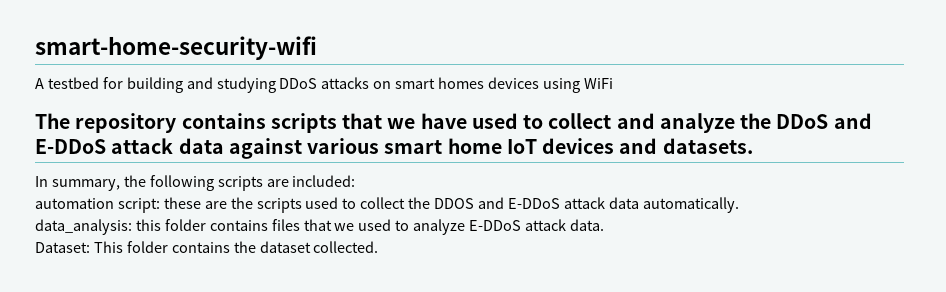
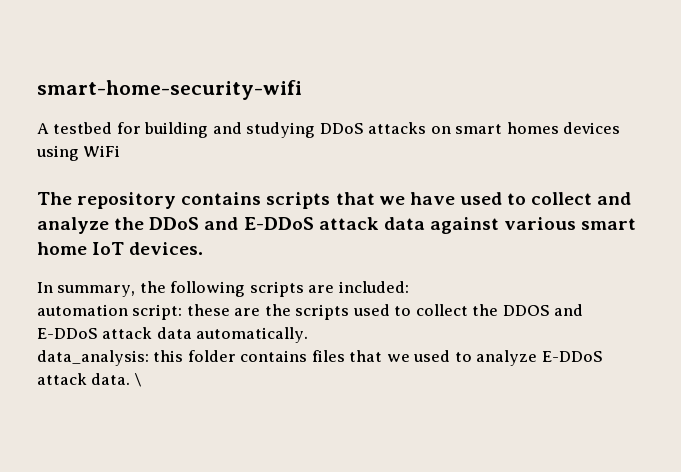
- The repository contains scripts that we have used to collect and analyze the DDoS and E-DDoS attack data against various smart home IoT devices and datasets.
+ The repository contains scripts that we have used to collect and analyze the DDoS and E-DDoS attack data against various smart home IoT devices.
- data_analysis: this folder contains files that we used to analyze E-DDoS attack data.
- Dataset: This folder contains the dataset collected.
+ data_analysis: this folder contains files that we used to analyze E-DDoS attack data. \

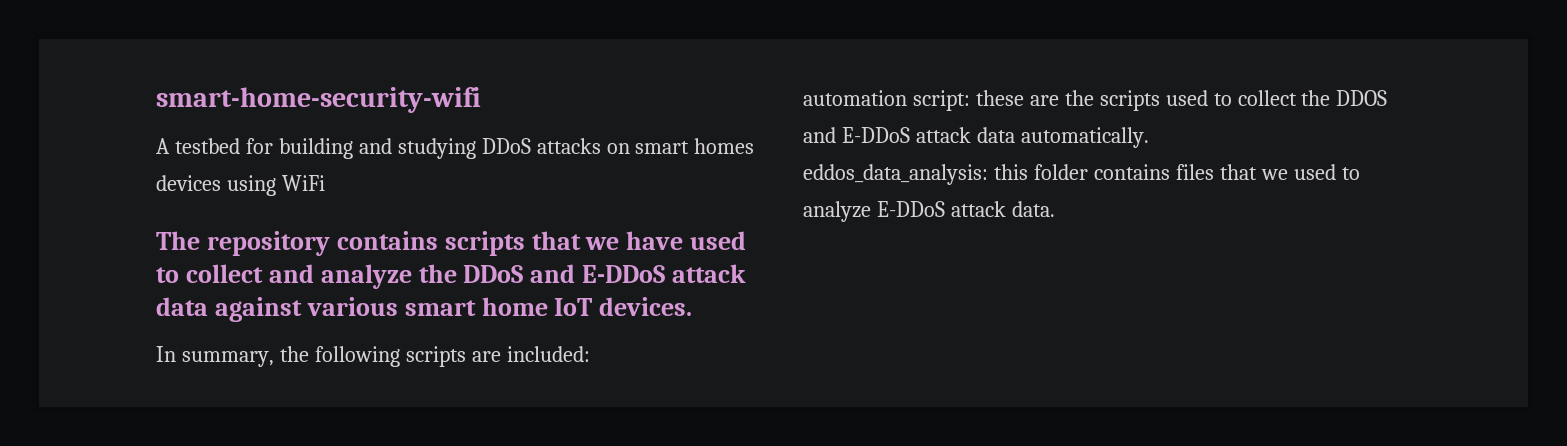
- data_analysis: this folder contains files that we used to analyze E-DDoS attack data. \
+ eddos_data_analysis: this folder contains files that we used to analyze E-DDoS attack data.

